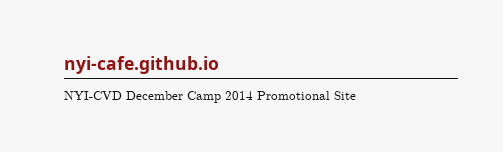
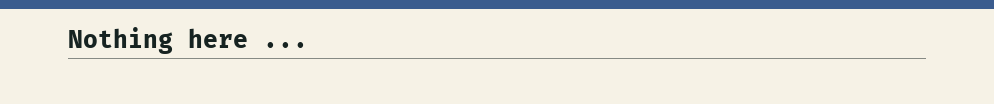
- nyi-cafe.github.io
- NYI-CVD December Camp 2014 Promotional Site
+ Nothing here ...

